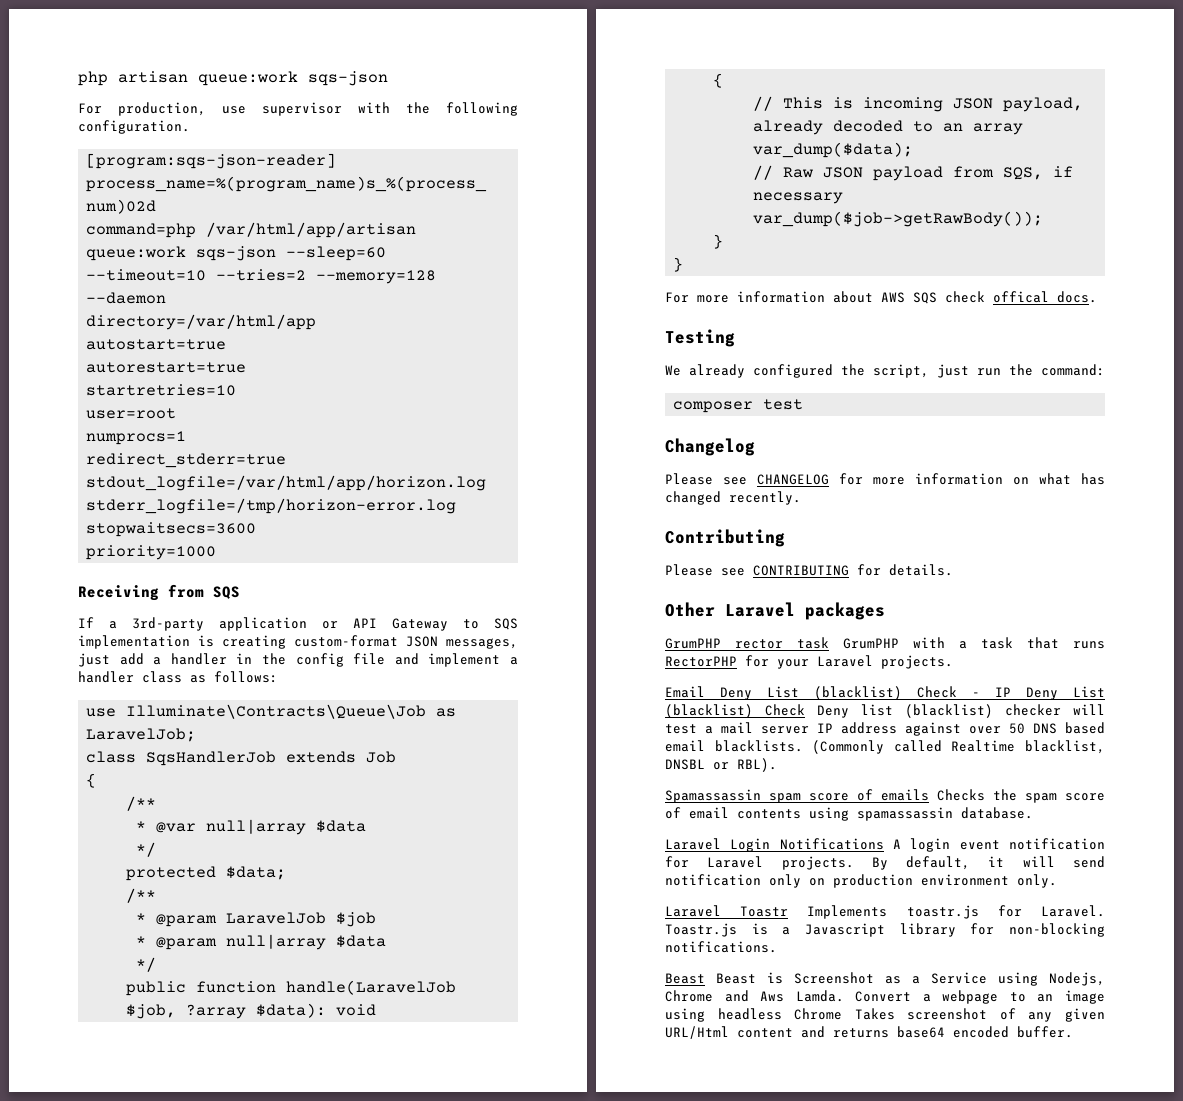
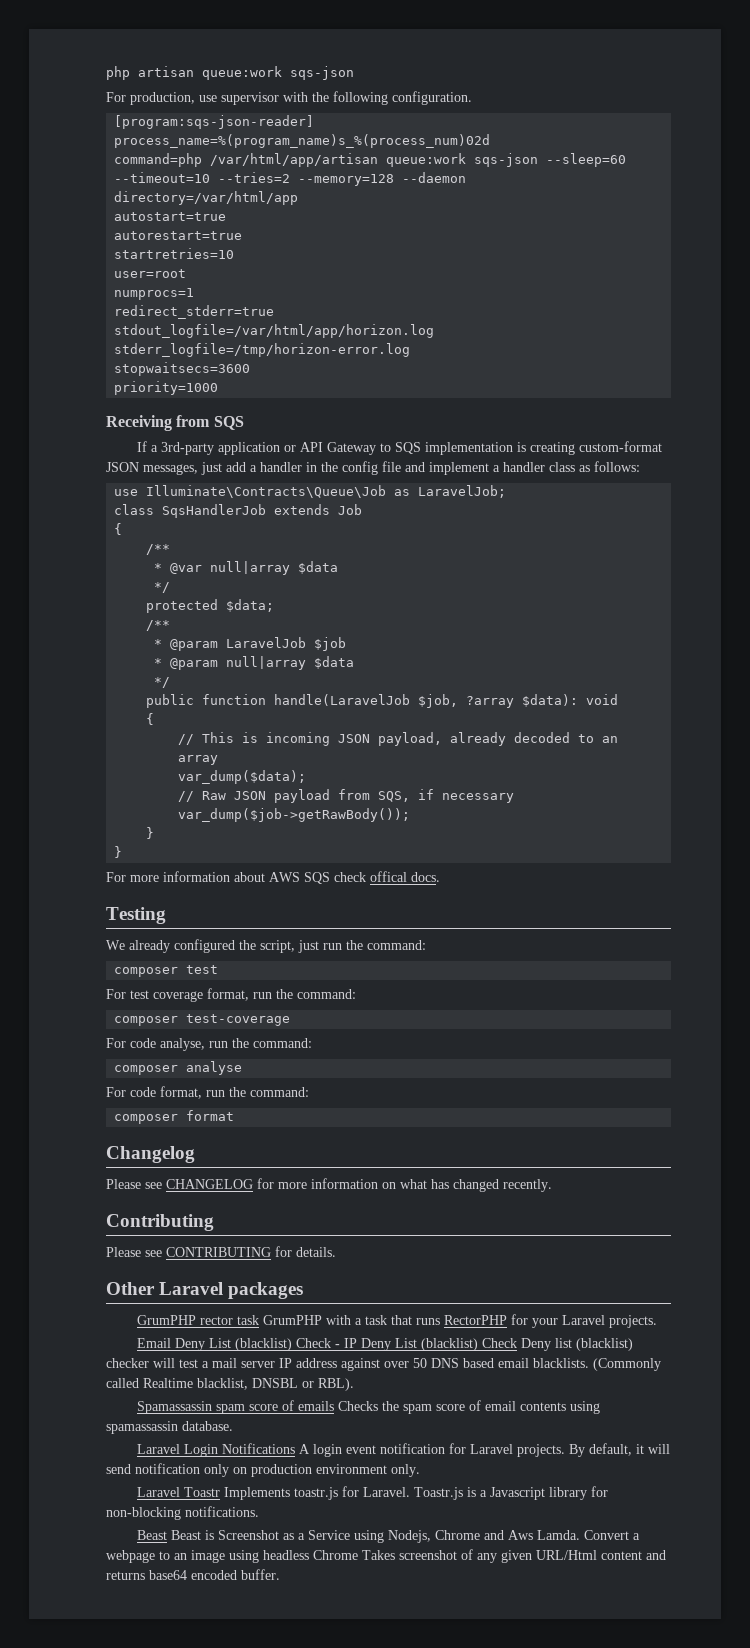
+ For test coverage format, run the command:
+ composer test-coverage
+ For code analyse, run the command:
+ composer analyse
+ For code format, run the command:
+ composer format

